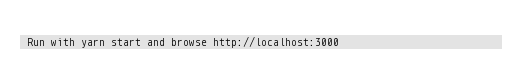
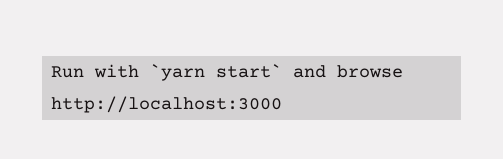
- Run with yarn start and browse http://localhost:3000
+ Run with `yarn start` and browse http://localhost:3000

